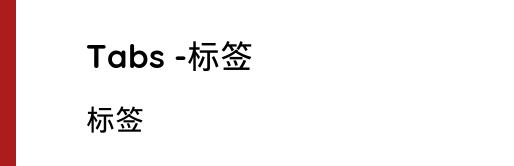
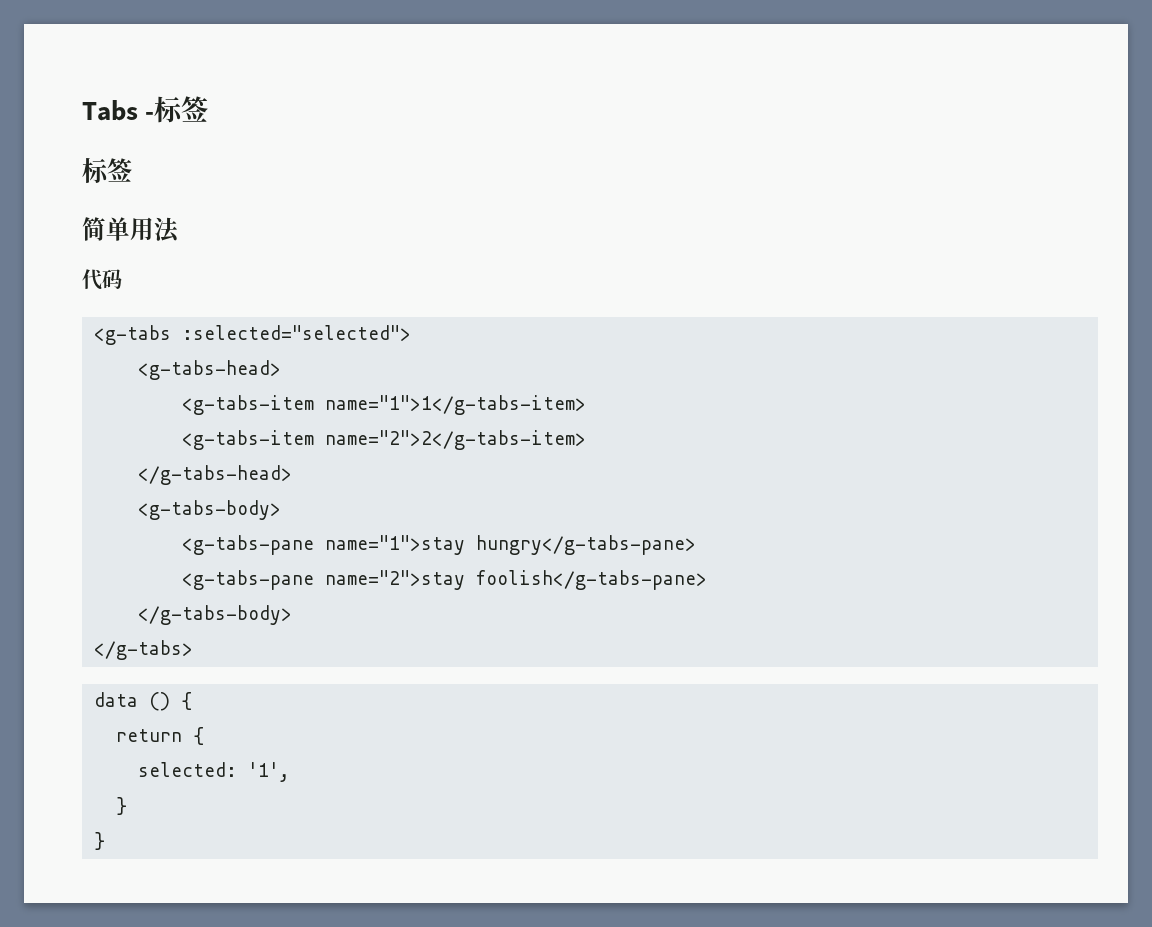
+ 简单用法
+ 代码
+ <g-tabs :selected="selected">
+ <g-tabs-head>
+ <g-tabs-item name="1">1</g-tabs-item>
+ <g-tabs-item name="2">2</g-tabs-item>
+ </g-tabs-head>
+ <g-tabs-body>
+ <g-tabs-pane name="1">stay hungry</g-tabs-pane>
+ <g-tabs-pane name="2">stay foolish</g-tabs-pane>
+ </g-tabs-body>
+ </g-tabs>
+ data () {
+ return {
+ selected: '1',
+ }
+ }

